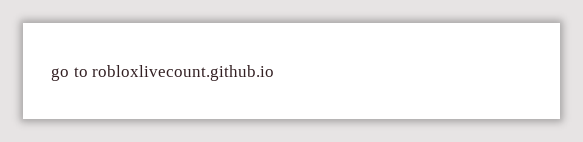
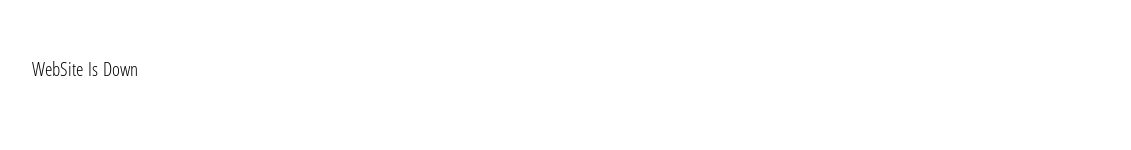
- go to robloxlivecount.github.io
+ WebSite Is Down

